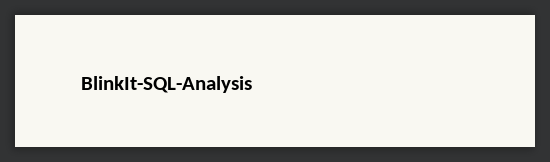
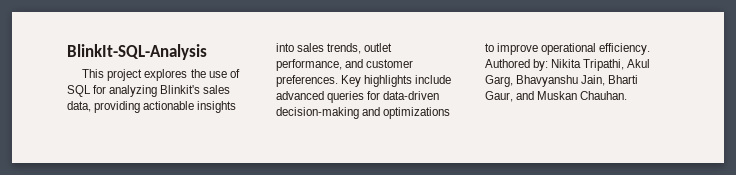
+ This project explores the use of SQL for analyzing Blinkit's sales data, providing actionable insights into sales trends, outlet performance, and customer preferences. Key highlights include advanced queries for data-driven decision-making and optimizations to improve operational efficiency. Authored by: Nikita Tripathi, Akul Garg, Bhavyanshu Jain, Bharti Gaur, and Muskan Chauhan.

